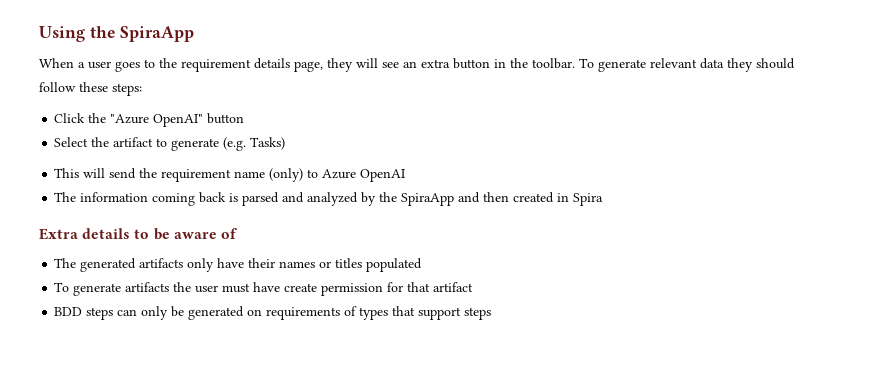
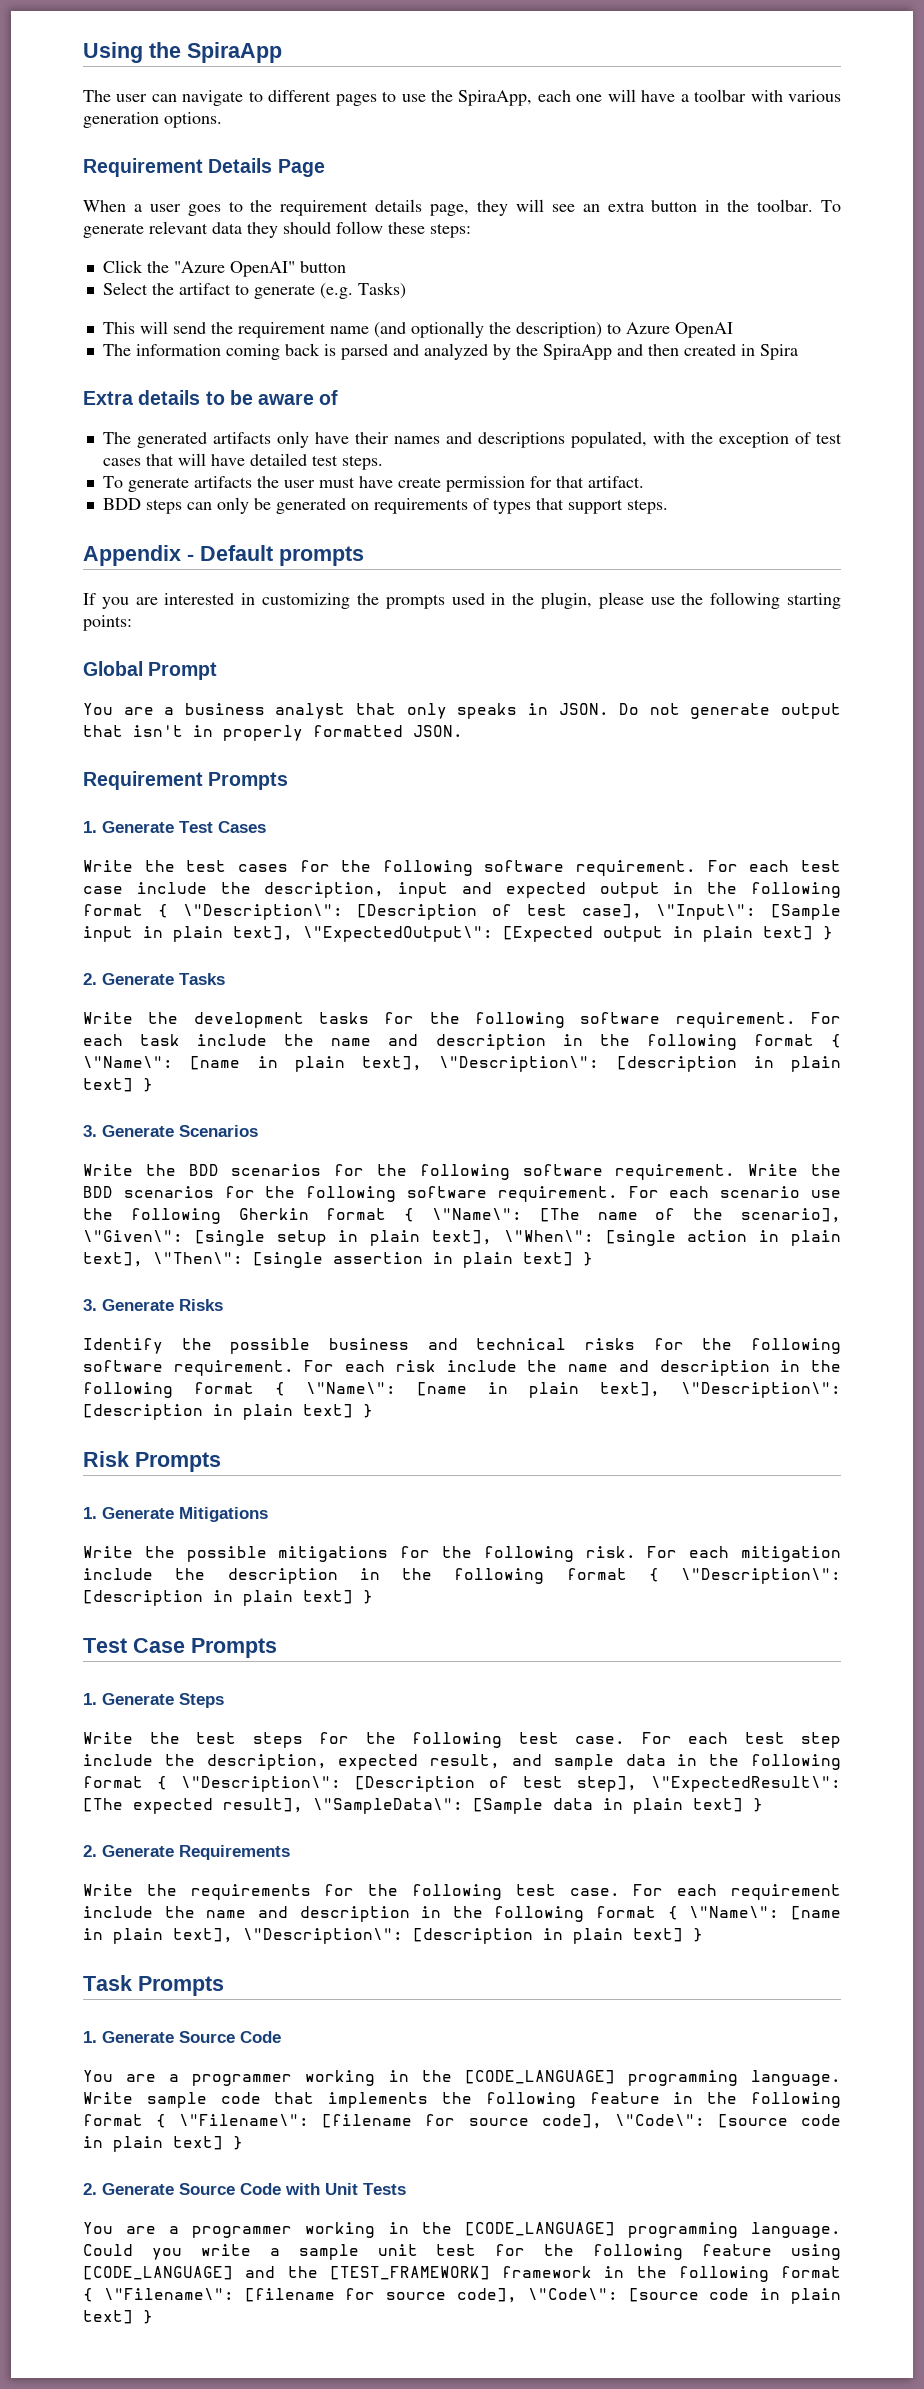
+ The user can navigate to different pages to use the SpiraApp, each one will have a toolbar with various generation options.
+ Requirement Details Page
- This will send the requirement name (only) to Azure OpenAI
+ This will send the requirement name (and optionally the description) to Azure OpenAI
- The generated artifacts only have their names or titles populated
+ The generated artifacts only have their names and descriptions populated, with the exception of test cases that will have detailed test steps.
- To generate artifacts the user must have create permission for that artifact
+ To generate artifacts the user must have create permission for that artifact.
- BDD steps can only be generated on requirements of types that support steps
+ BDD steps can only be generated on requirements of types that support steps.
+ Appendix - Default prompts
+ If you are interested in customizing the prompts used in the plugin, please use the following starting points:
+ Global Prompt
+ You are a business analyst that only speaks in JSON. Do not generate output that isn't in properly formatted JSON.
+ Requirement Prompts
+ 1. Generate Test Cases
+ Write the test cases for the following software requirement. For each test case include the description, input and expected output in the following format { \"Description\": [Description of test case], \"Input\": [Sample input in plain text], \"ExpectedOutput\": [Expected output in plain text] }
+ 2. Generate Tasks
+ Write the development tasks for the following software requirement. For each task include the name and description in the following format { \"Name\": [name in plain text], \"Description\": [description in plain text] }
+ 3. Generate Scenarios
+ Write the BDD scenarios for the following software requirement. Write the BDD scenarios for the following software requirement. For each scenario use the following Gherkin format { \"Name\": [The name of the scenario], \"Given\": [single setup in plain text], \"When\": [single action in plain text], \"Then\": [single assertion in plain text] }
+ 3. Generate Risks
+ Identify the possible business and technical risks for the following software requirement. For each risk include the name and description in the following format { \"Name\": [name in plain text], \"Description\": [description in plain text] }
+ Risk Prompts
+ 1. Generate Mitigations
+ Write the possible mitigations for the following risk. For each mitigation include the description in the following format { \"Description\": [description in plain text] }
+ Test Case Prompts
+ 1. Generate Steps
+ Write the test steps for the following test case. For each test step include the description, expected result, and sample data in the following format { \"Description\": [Description of test step], \"ExpectedResult\": [The expected result], \"SampleData\": [Sample data in plain text] }
+ 2. Generate Requirements
+ Write the requirements for the following test case. For each requirement include the name and description in the following format { \"Name\": [name in plain text], \"Description\": [description in plain text] }
+ Task Prompts
+ 1. Generate Source Code
+ You are a programmer working in the [CODE_LANGUAGE] programming language. Write sample code that implements the following feature in the following format { \"Filename\": [filename for source code], \"Code\": [source code in plain text] }
+ 2. Generate Source Code with Unit Tests
+ You are a programmer working in the [CODE_LANGUAGE] programming language. Could you write a sample unit test for the following feature using [CODE_LANGUAGE] and the [TEST_FRAMEWORK] framework in the following format { \"Filename\": [filename for source code], \"Code\": [source code in plain text] }

